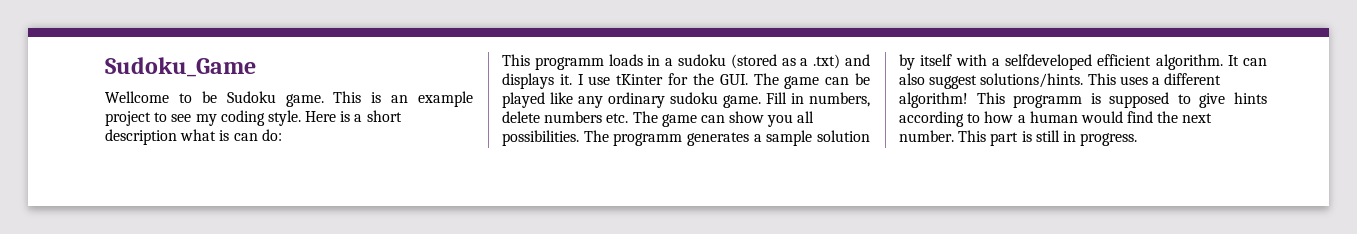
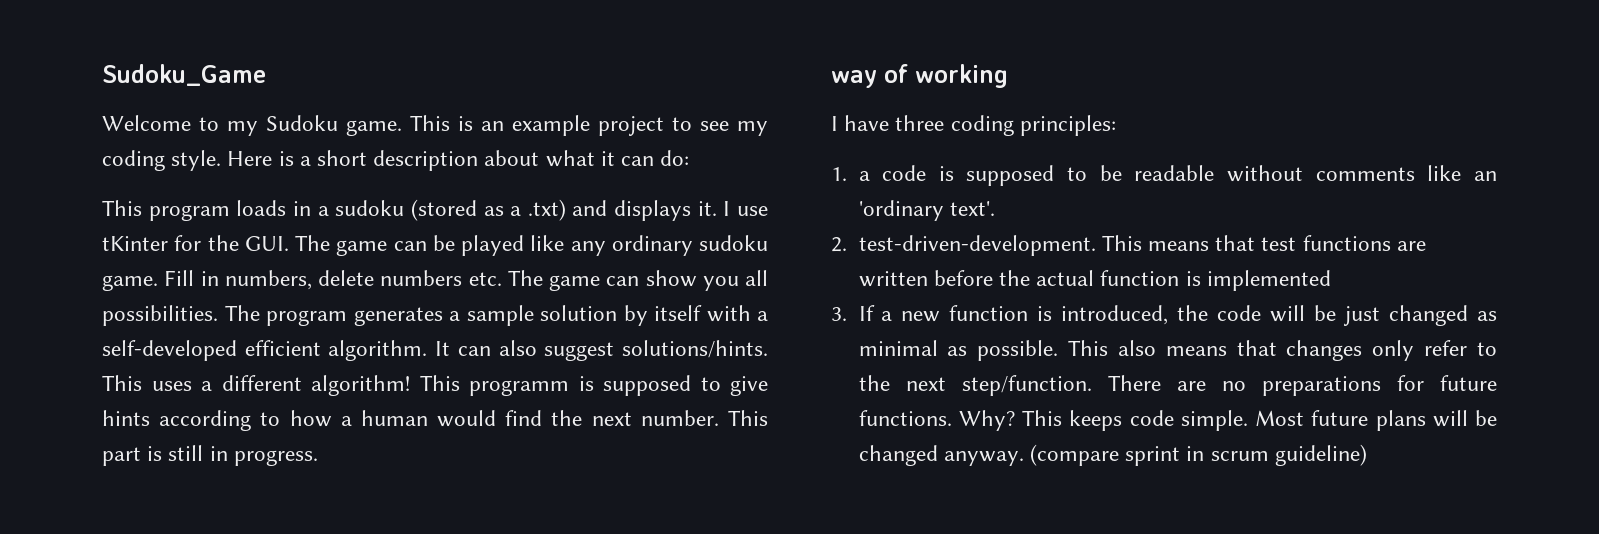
- Wellcome to be Sudoku game.
+ Welcome to my Sudoku game.
- Here is a short description what is can do:
+ Here is a short description about what it can do:
- This programm loads in a sudoku (stored as a .txt) and displays it.
+ This program loads in a sudoku (stored as a .txt) and displays it.
- The programm generates a sample solution by itself with a selfdeveloped efficient algorithm.
+ The program generates a sample solution by itself with a self-developed efficient algorithm.
+ way of working
+ I have three coding principles:
+ 1. a code is supposed to be readable without comments like an 'ordinary text'.
+ 2. test-driven-development. This means that test functions are written before the actual function is implemented
+ 3. If a new function is introduced, the code will be just changed as minimal as possible. This also means that changes only refer to the next step/function. There are no preparations for future functions. Why? This keeps code simple. Most future plans will be changed anyway. (compare sprint in scrum guideline)

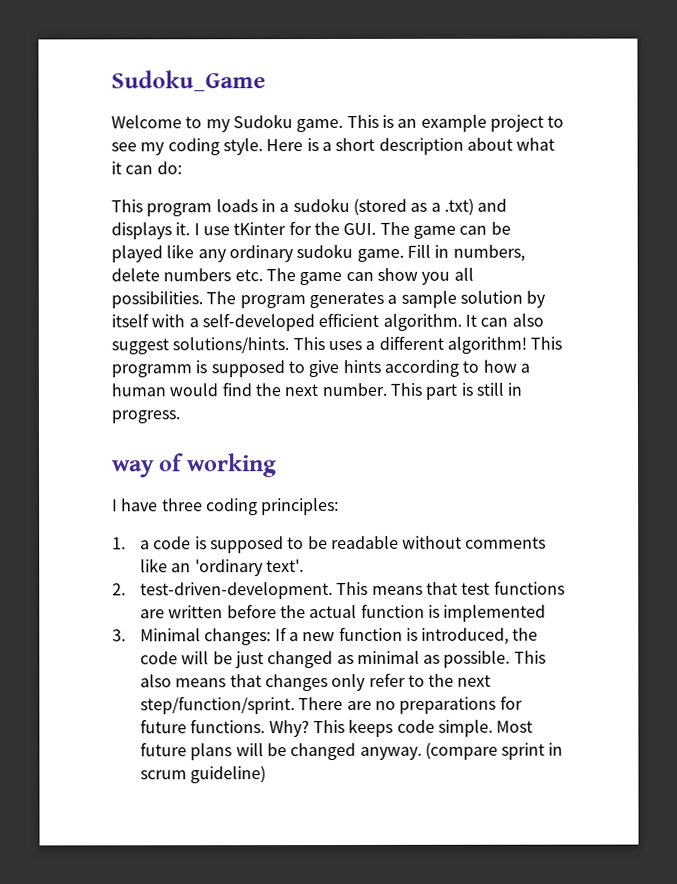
- 3. If a new function is introduced, the code will be just changed as minimal as possible.
+ 3. Minimal changes: If a new function is introduced, the code will be just changed as minimal as possible.
- This also means that changes only refer to the next step/function.
+ This also means that changes only refer to the next step/function/sprint.

